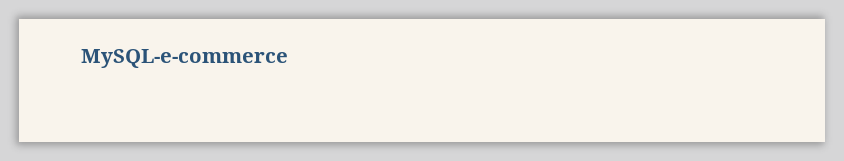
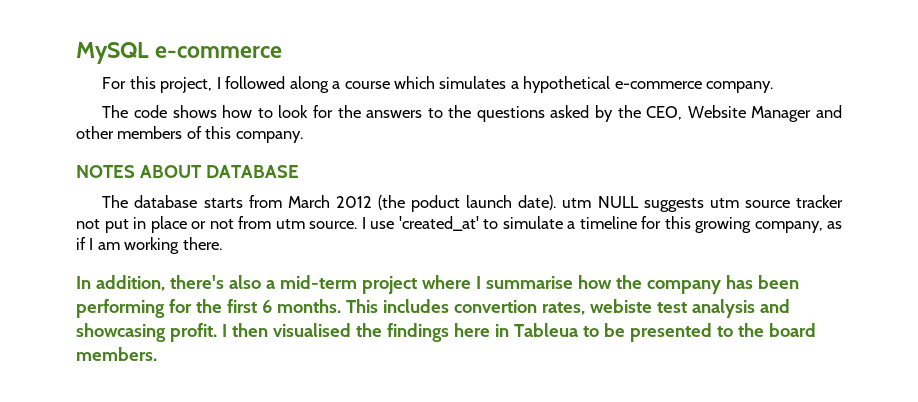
- MySQL-e-commerce
+ MySQL e-commerce
+ For this project, I followed along a course which simulates a hypothetical e-commerce company.
+ The code shows how to look for the answers to the questions asked by the CEO, Website Manager and other members of this company.
+ NOTES ABOUT DATABASE
+ The database starts from March 2012 (the poduct launch date). utm NULL suggests utm source tracker not put in place or not from utm source. I use 'created_at' to simulate a timeline for this growing company, as if I am working there.
+ In addition, there's also a mid-term project where I summarise how the company has been performing for the first 6 months. This includes convertion rates, webiste test analysis and showcasing profit. I then visualised the findings here in Tableua to be presented to the board members.

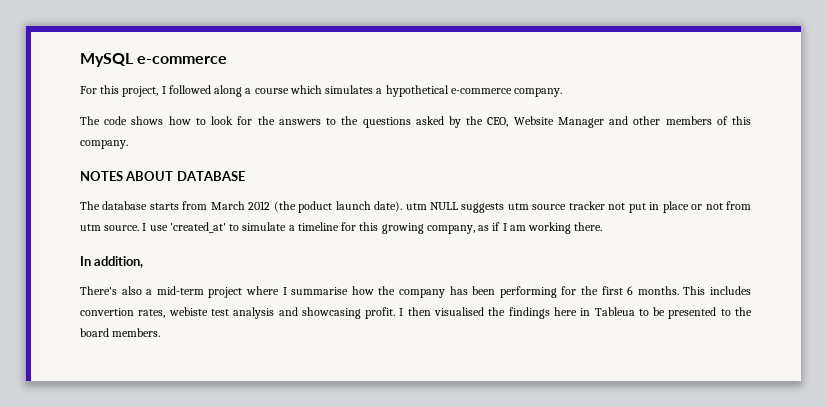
- In addition, there's also a mid-term project where I summarise how the company has been performing for the first 6 months.
+ In addition,
+ There's also a mid-term project where I summarise how the company has been performing for the first 6 months.

